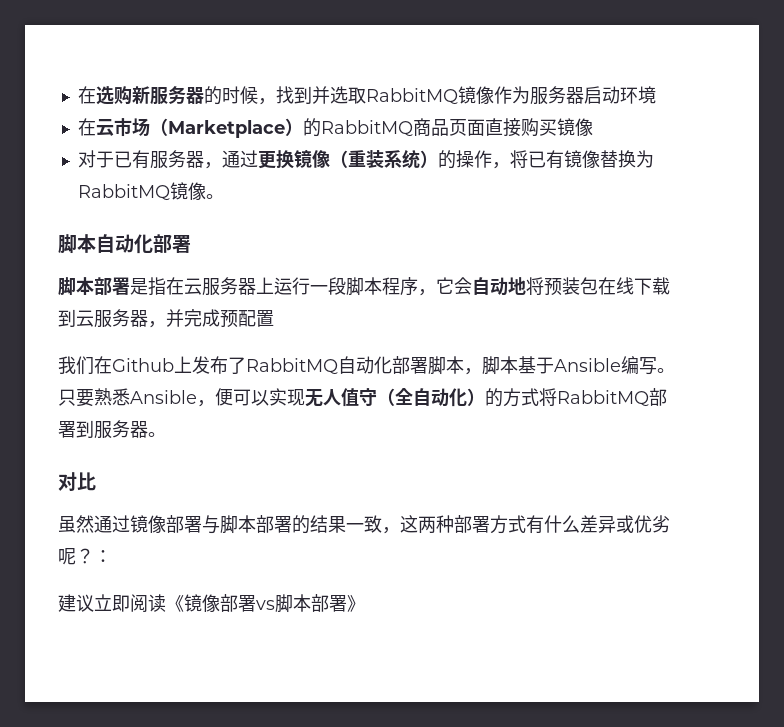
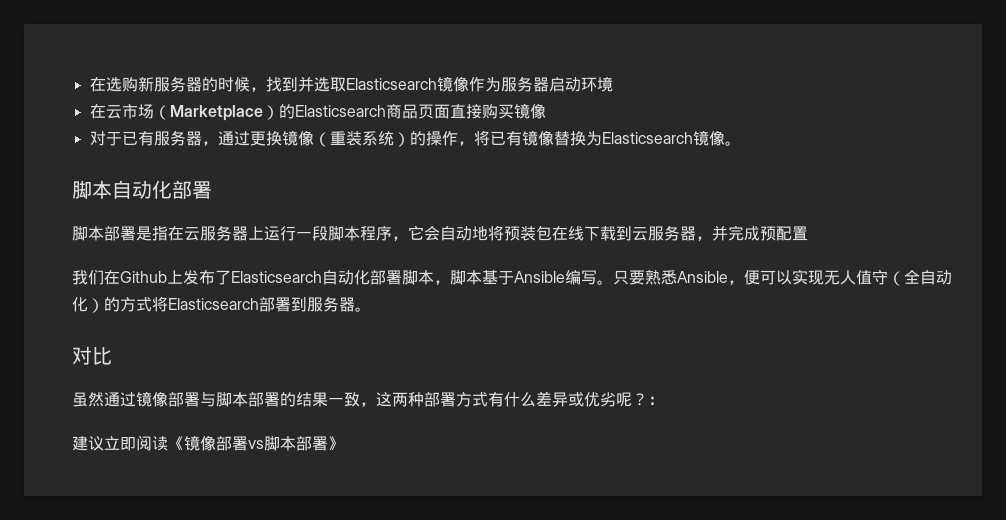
- 在选购新服务器的时候，找到并选取RabbitMQ镜像作为服务器启动环境
+ 在选购新服务器的时候，找到并选取Elasticsearch镜像作为服务器启动环境
- 在云市场（Marketplace）的RabbitMQ商品页面直接购买镜像
+ 在云市场（Marketplace）的Elasticsearch商品页面直接购买镜像
- 对于已有服务器，通过更换镜像（重装系统）的操作，将已有镜像替换为RabbitMQ镜像。
+ 对于已有服务器，通过更换镜像（重装系统）的操作，将已有镜像替换为Elasticsearch镜像。
- 我们在Github上发布了RabbitMQ自动化部署脚本，脚本基于Ansible编写。
+ 我们在Github上发布了Elasticsearch自动化部署脚本，脚本基于Ansible编写。
- 只要熟悉Ansible，便可以实现无人值守（全自动化）的方式将RabbitMQ部署到服务器。
+ 只要熟悉Ansible，便可以实现无人值守（全自动化）的方式将Elasticsearch部署到服务器。

